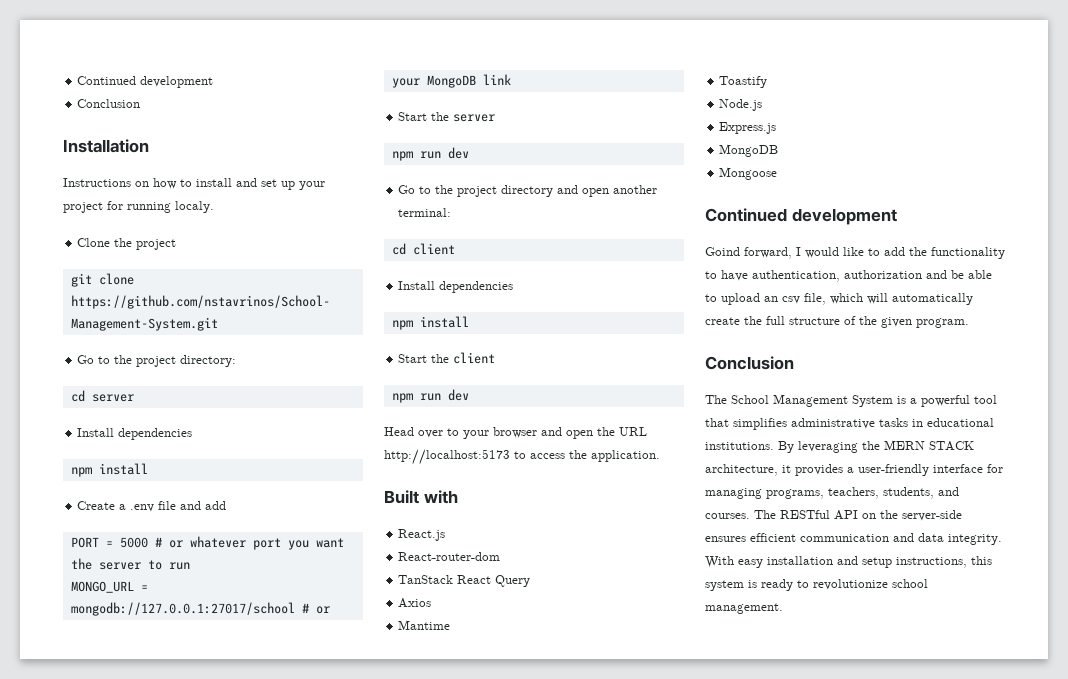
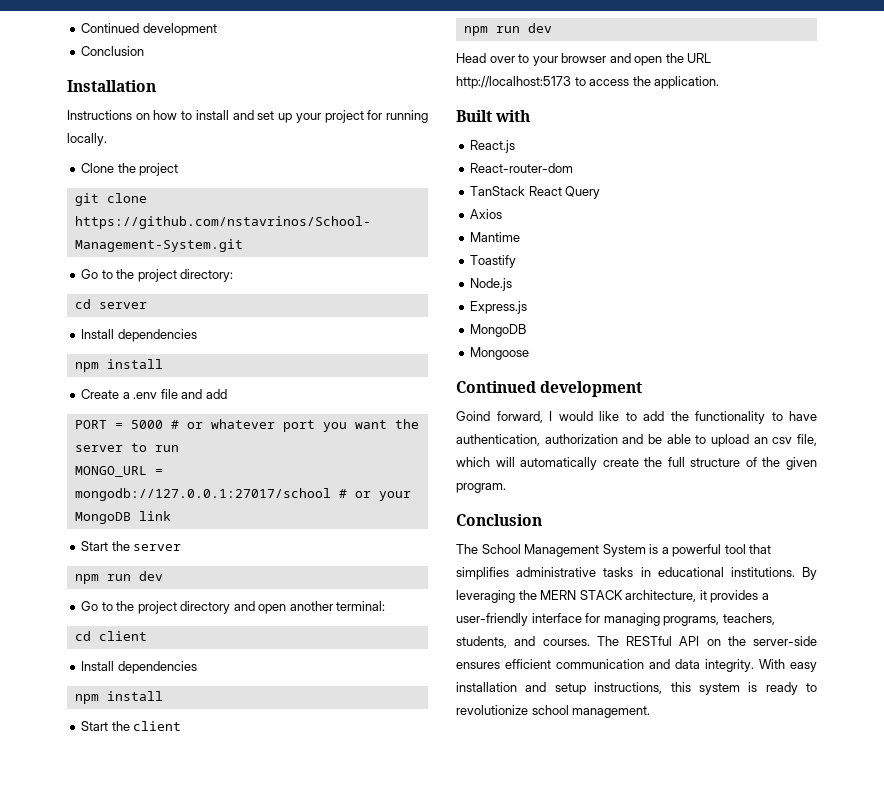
- Instructions on how to install and set up your project for running localy.
+ Instructions on how to install and set up your project for running locally.

